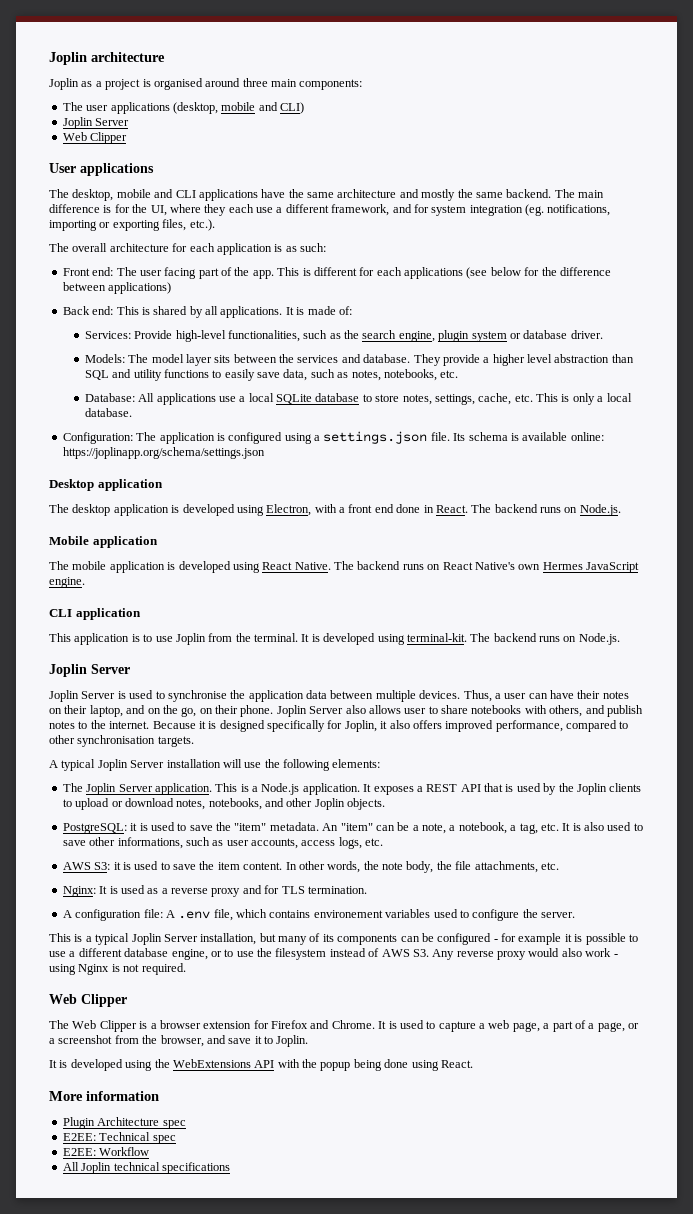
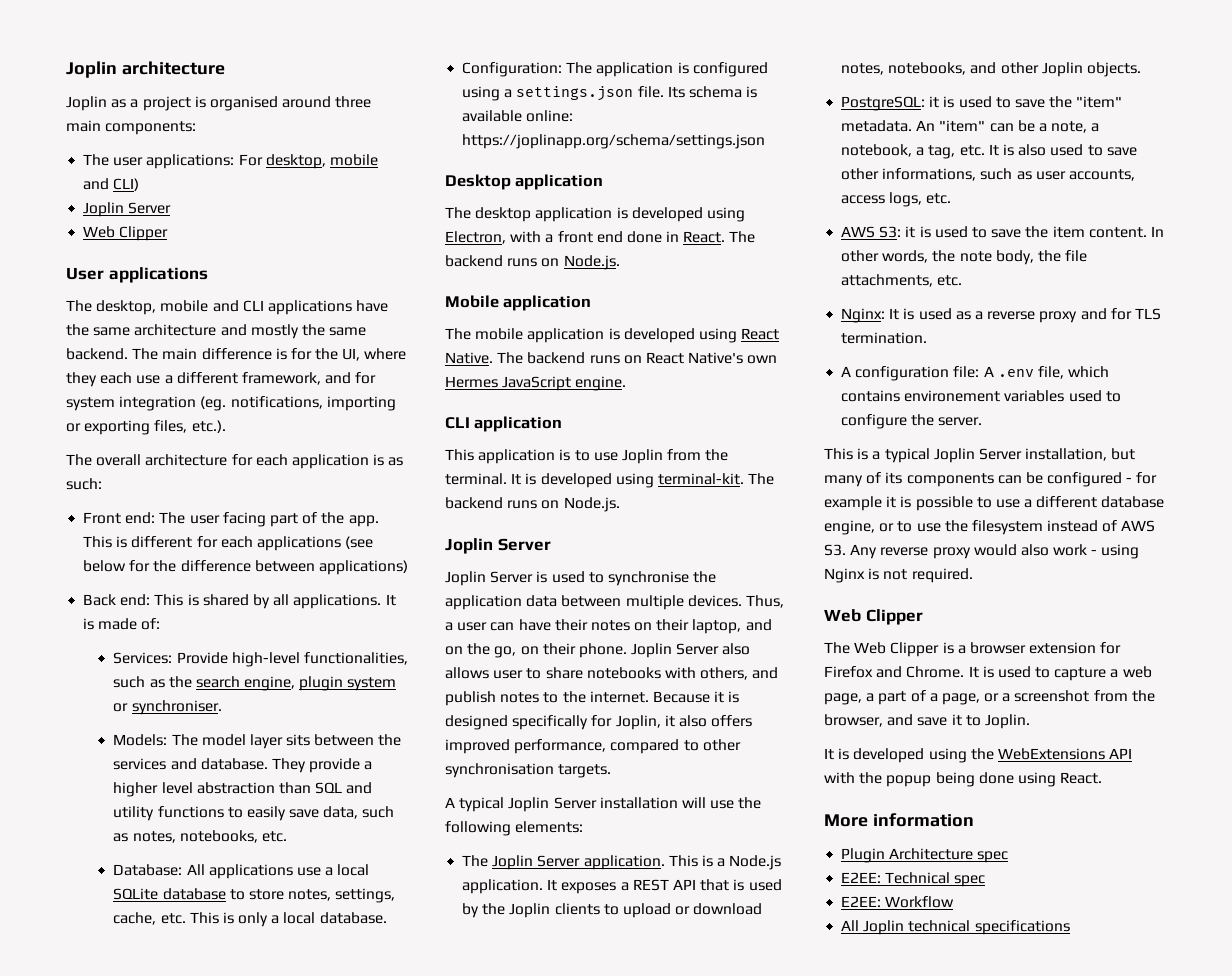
- The user applications (desktop, mobile and CLI)
+ The user applications: For desktop, mobile and CLI)
- Services: Provide high-level functionalities, such as the search engine, plugin system or database driver.
+ Services: Provide high-level functionalities, such as the search engine, plugin system or synchroniser.

